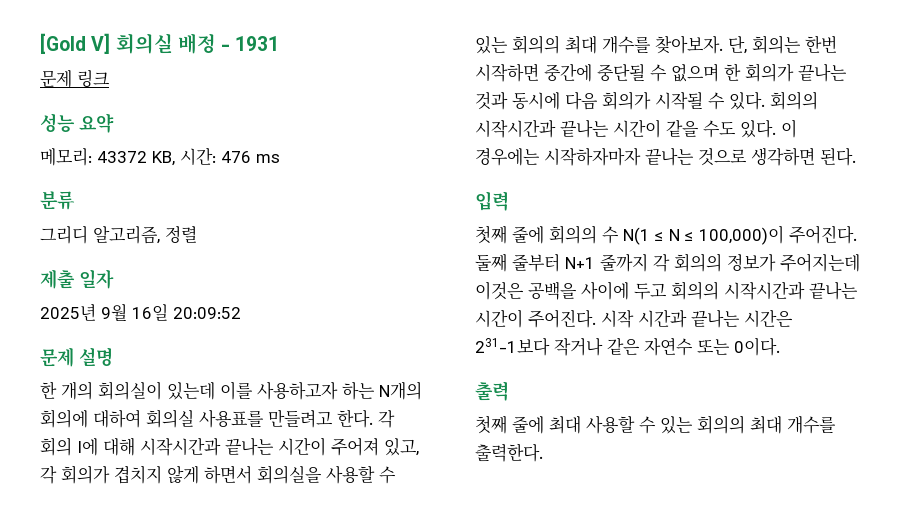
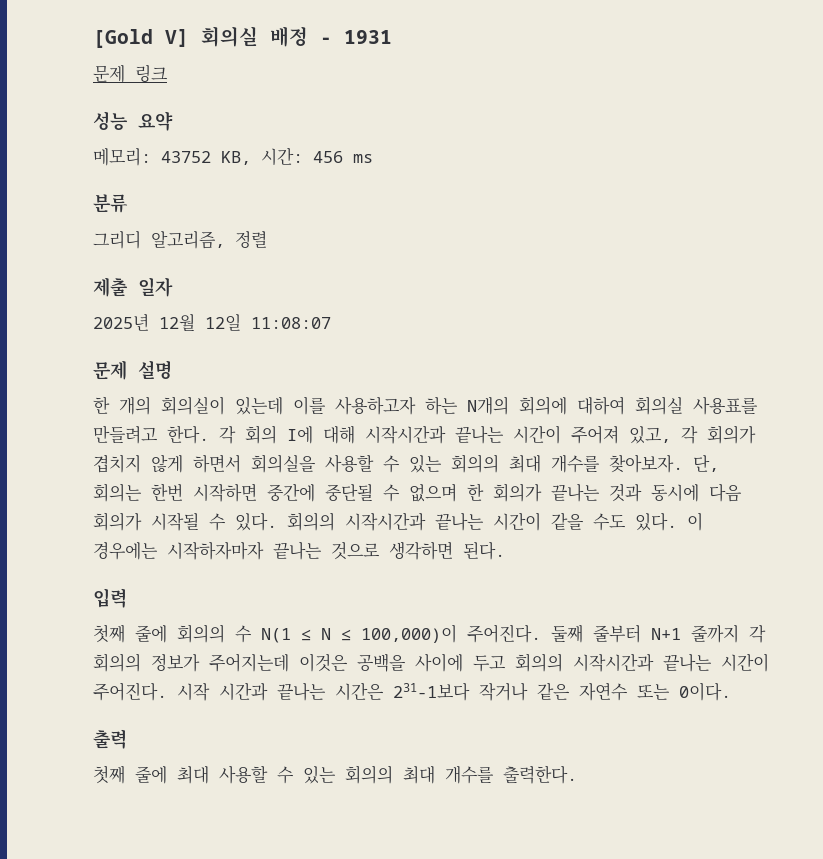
- 메모리: 43372 KB, 시간: 476 ms
+ 메모리: 43752 KB, 시간: 456 ms
- 2025년 9월 16일 20:09:52
+ 2025년 12월 12일 11:08:07

